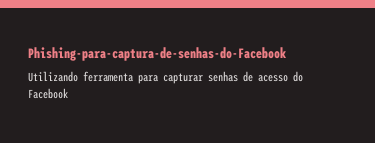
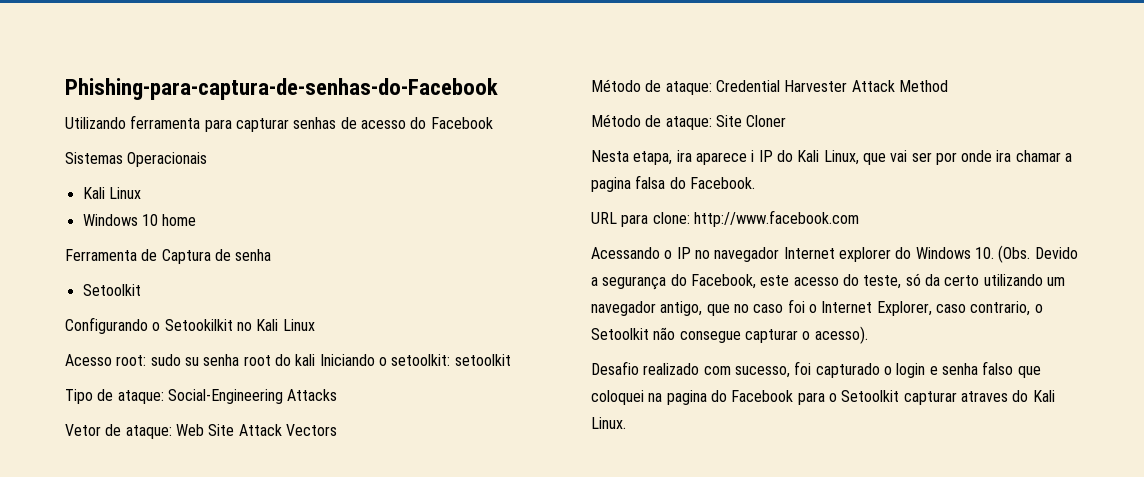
+ Sistemas Operacionais
+ Kali Linux
+ Windows 10 home
+ Ferramenta de Captura de senha
+ Setoolkit
+ Configurando o Setookilkit no Kali Linux
+ Acesso root: sudo su senha root do kali Iniciando o setoolkit: setoolkit
+ Tipo de ataque: Social-Engineering Attacks
+ Vetor de ataque: Web Site Attack Vectors
+ Método de ataque: Credential Harvester Attack Method
+ Método de ataque: Site Cloner
+ Nesta etapa, ira aparece i IP do Kali Linux, que vai ser por onde ira chamar a pagina falsa do Facebook.
+ URL para clone: http://www.facebook.com
+ Acessando o IP no navegador Internet explorer do Windows 10. (Obs. Devido a segurança do Facebook, este acesso do teste, só da certo utilizando um navegador antigo, que no caso foi o Internet Explorer, caso contrario, o Setoolkit não consegue capturar o acesso).
+ Desafio realizado com sucesso, foi capturado o login e senha falso que coloquei na pagina do Facebook para o Setoolkit capturar atraves do Kali Linux.

